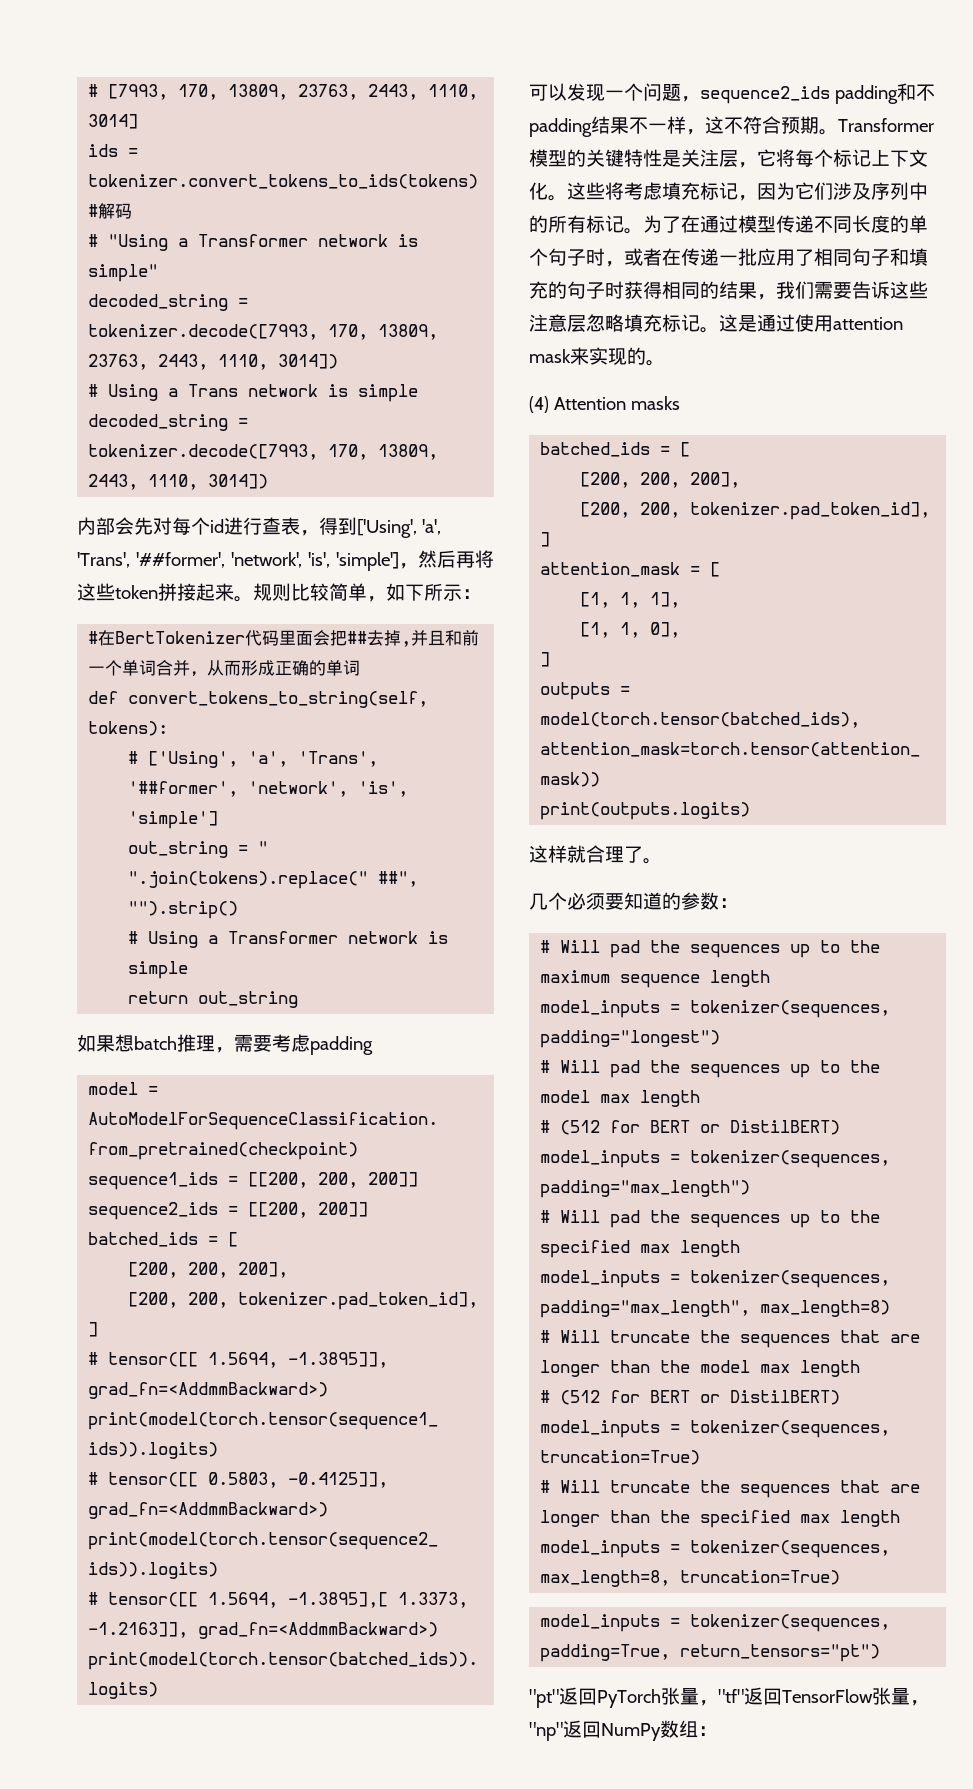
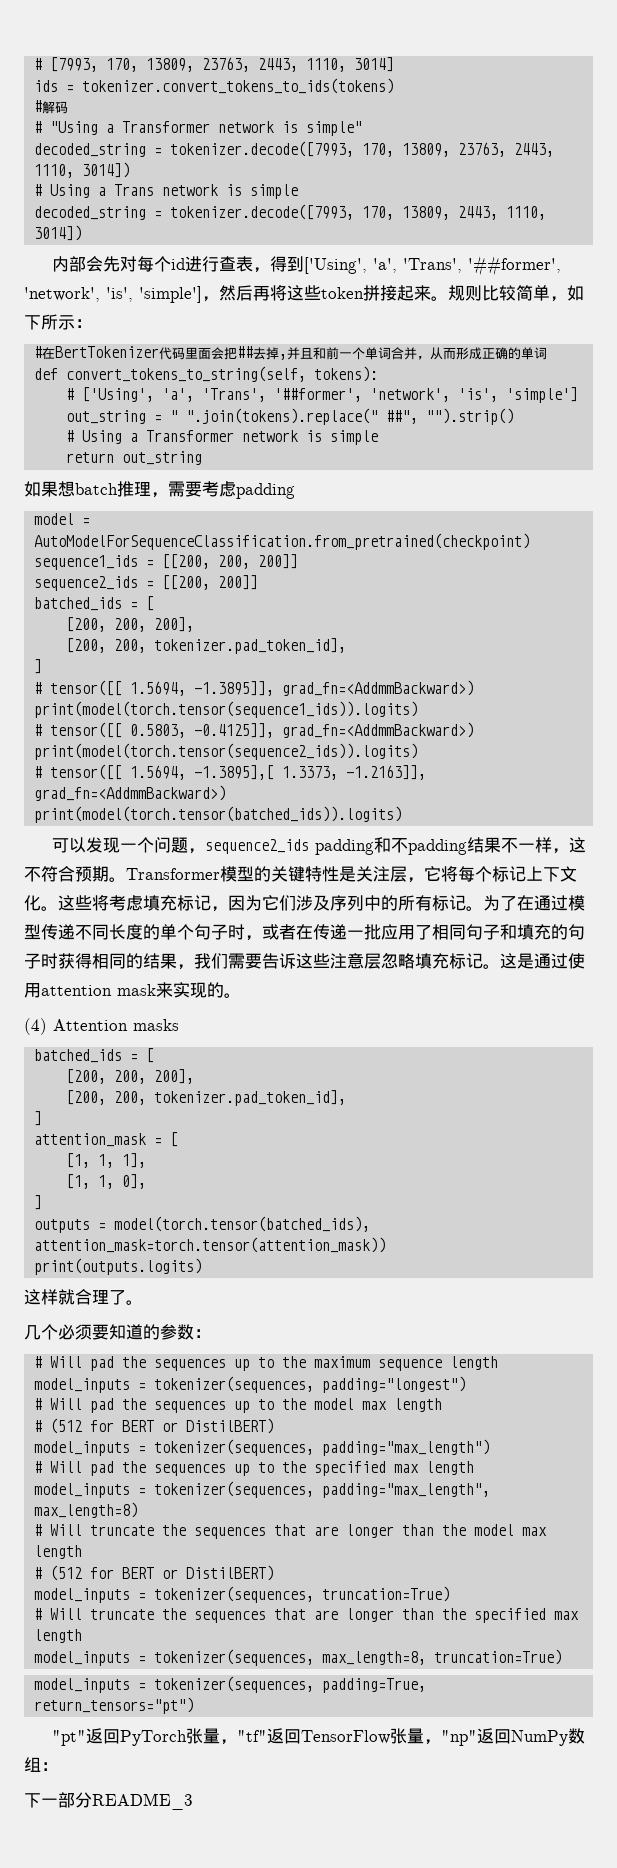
+ 下一部分README_3

